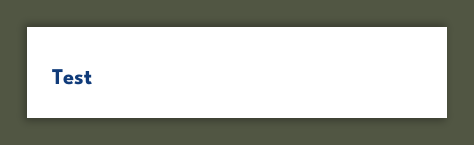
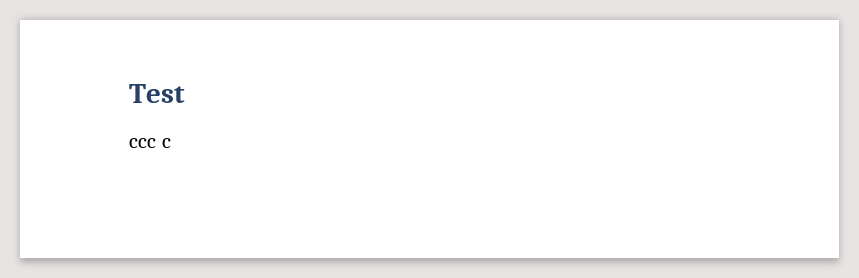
+ ccc c

